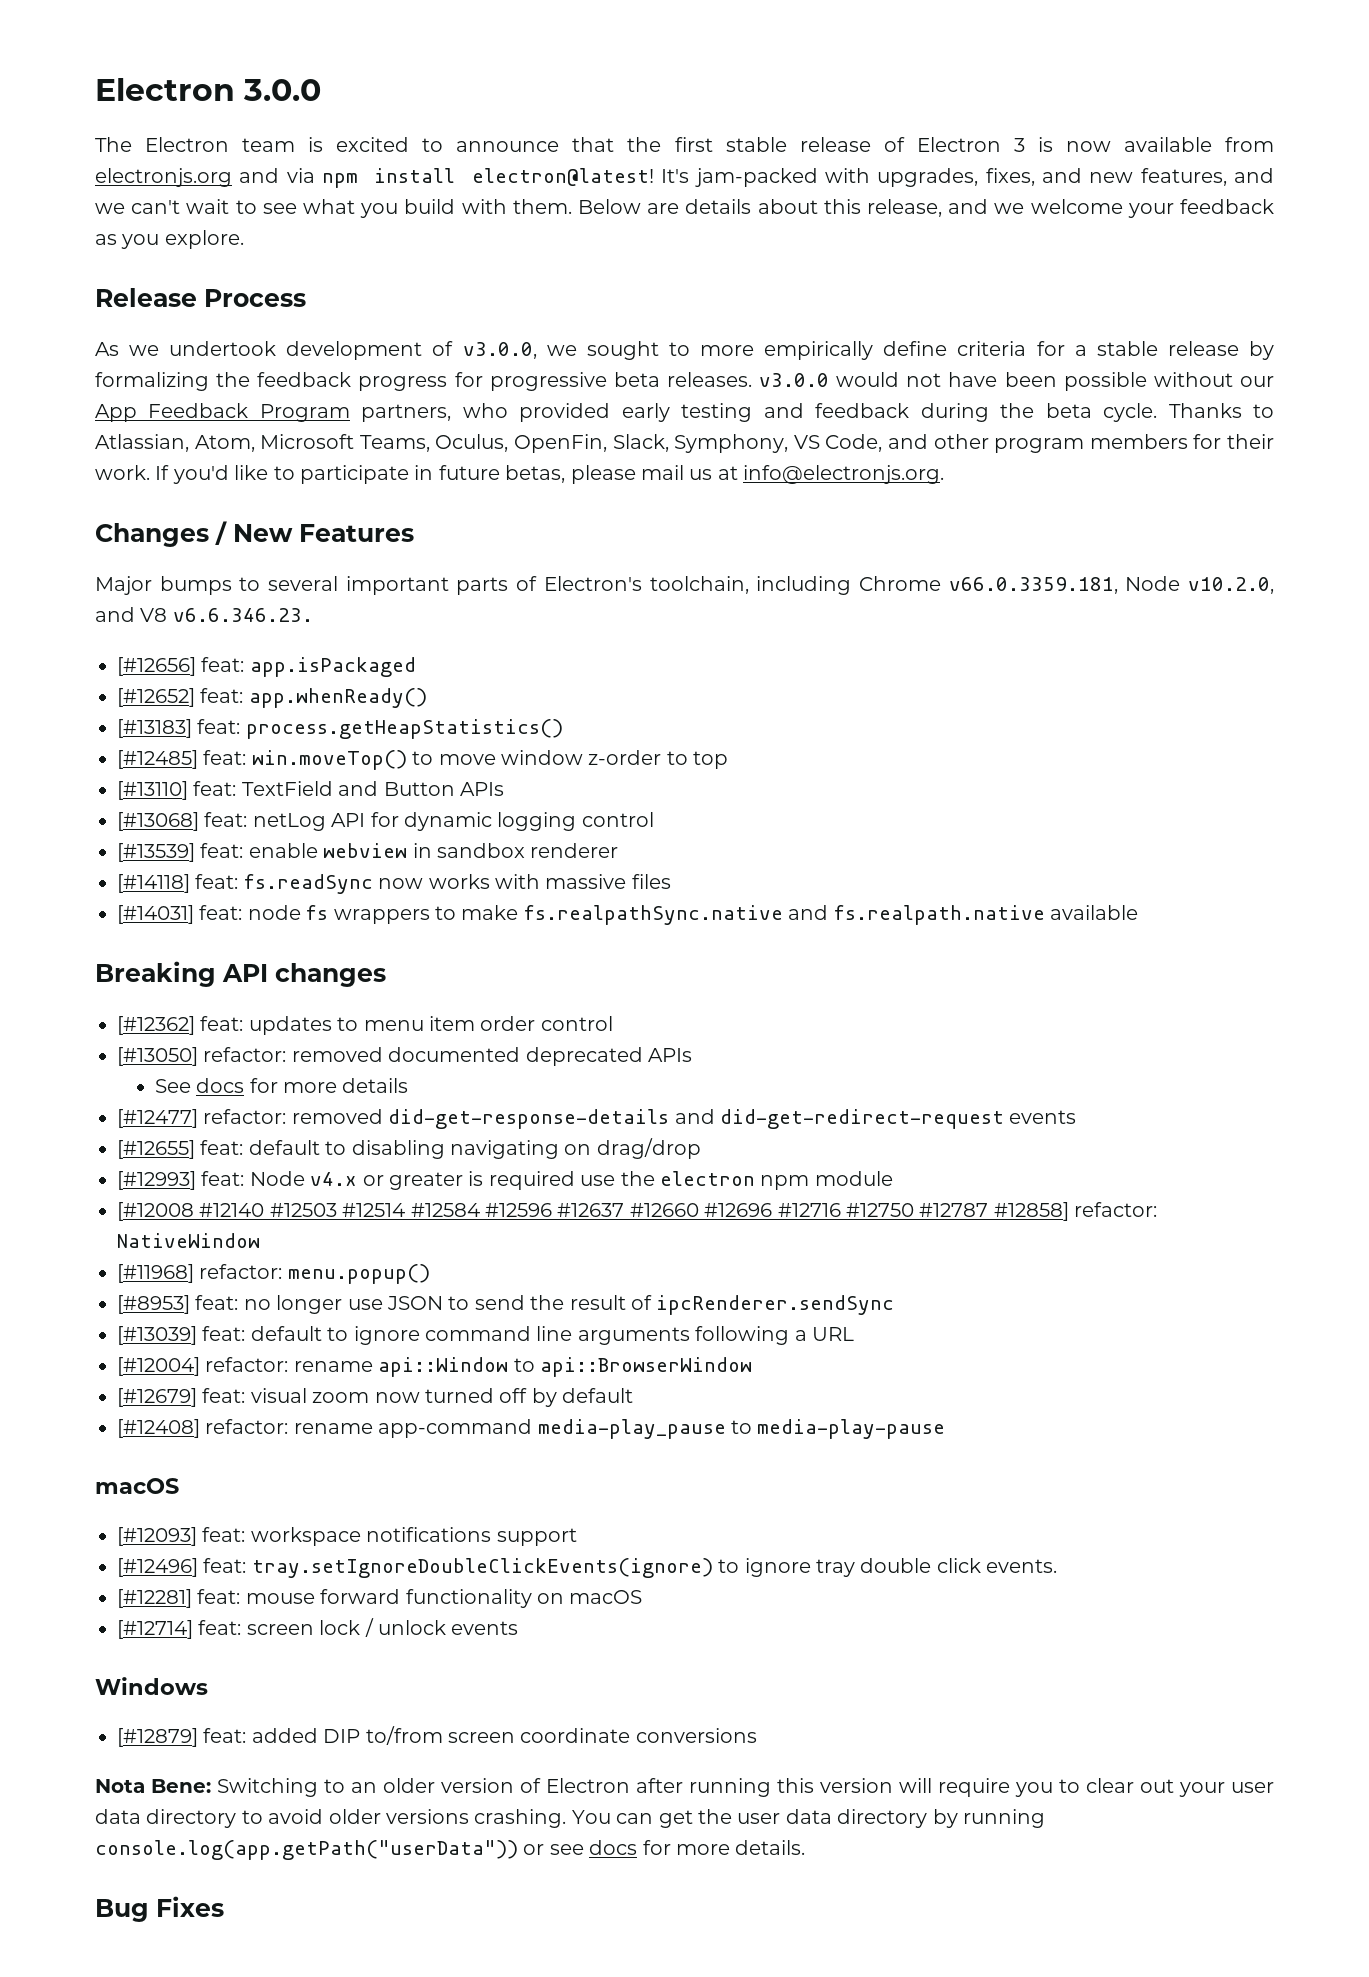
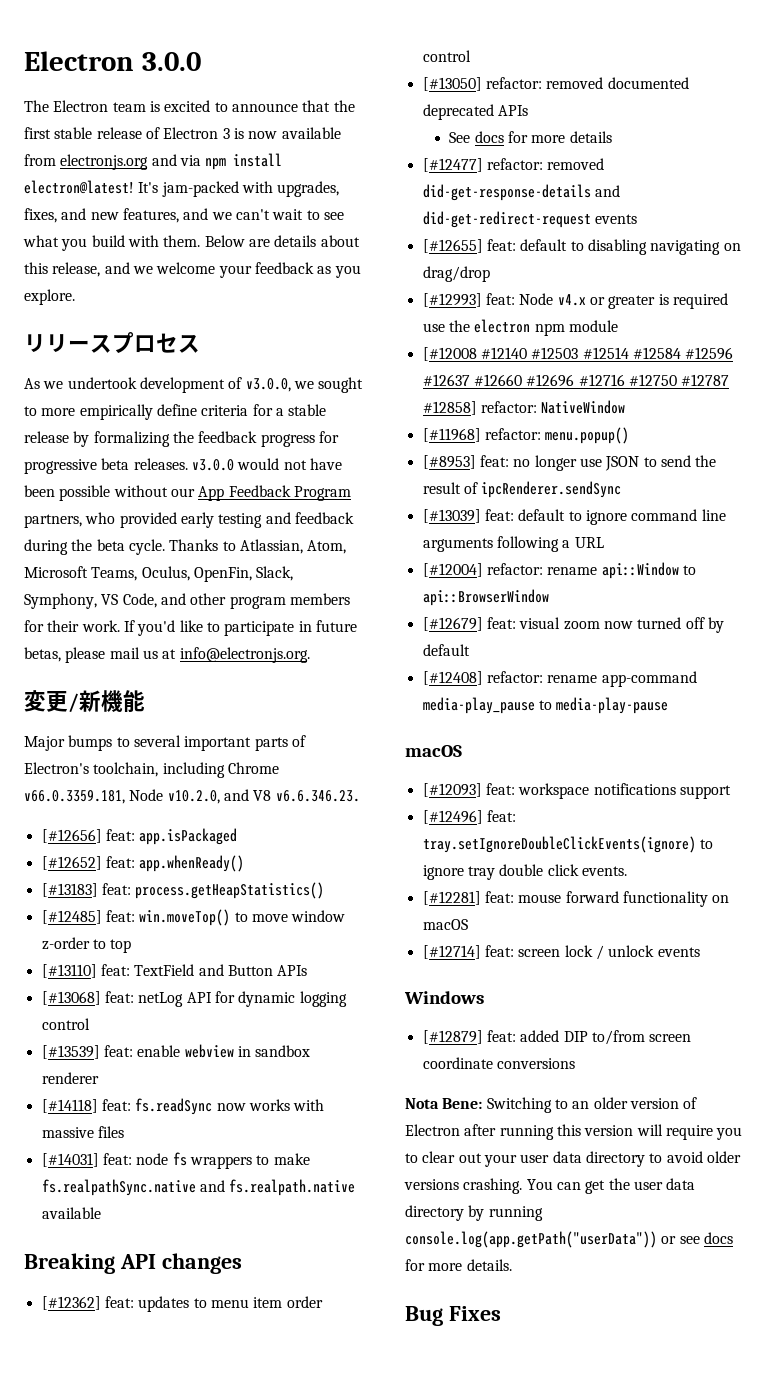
- Release Process
+ リリースプロセス
- Changes / New Features
+ 変更/新機能

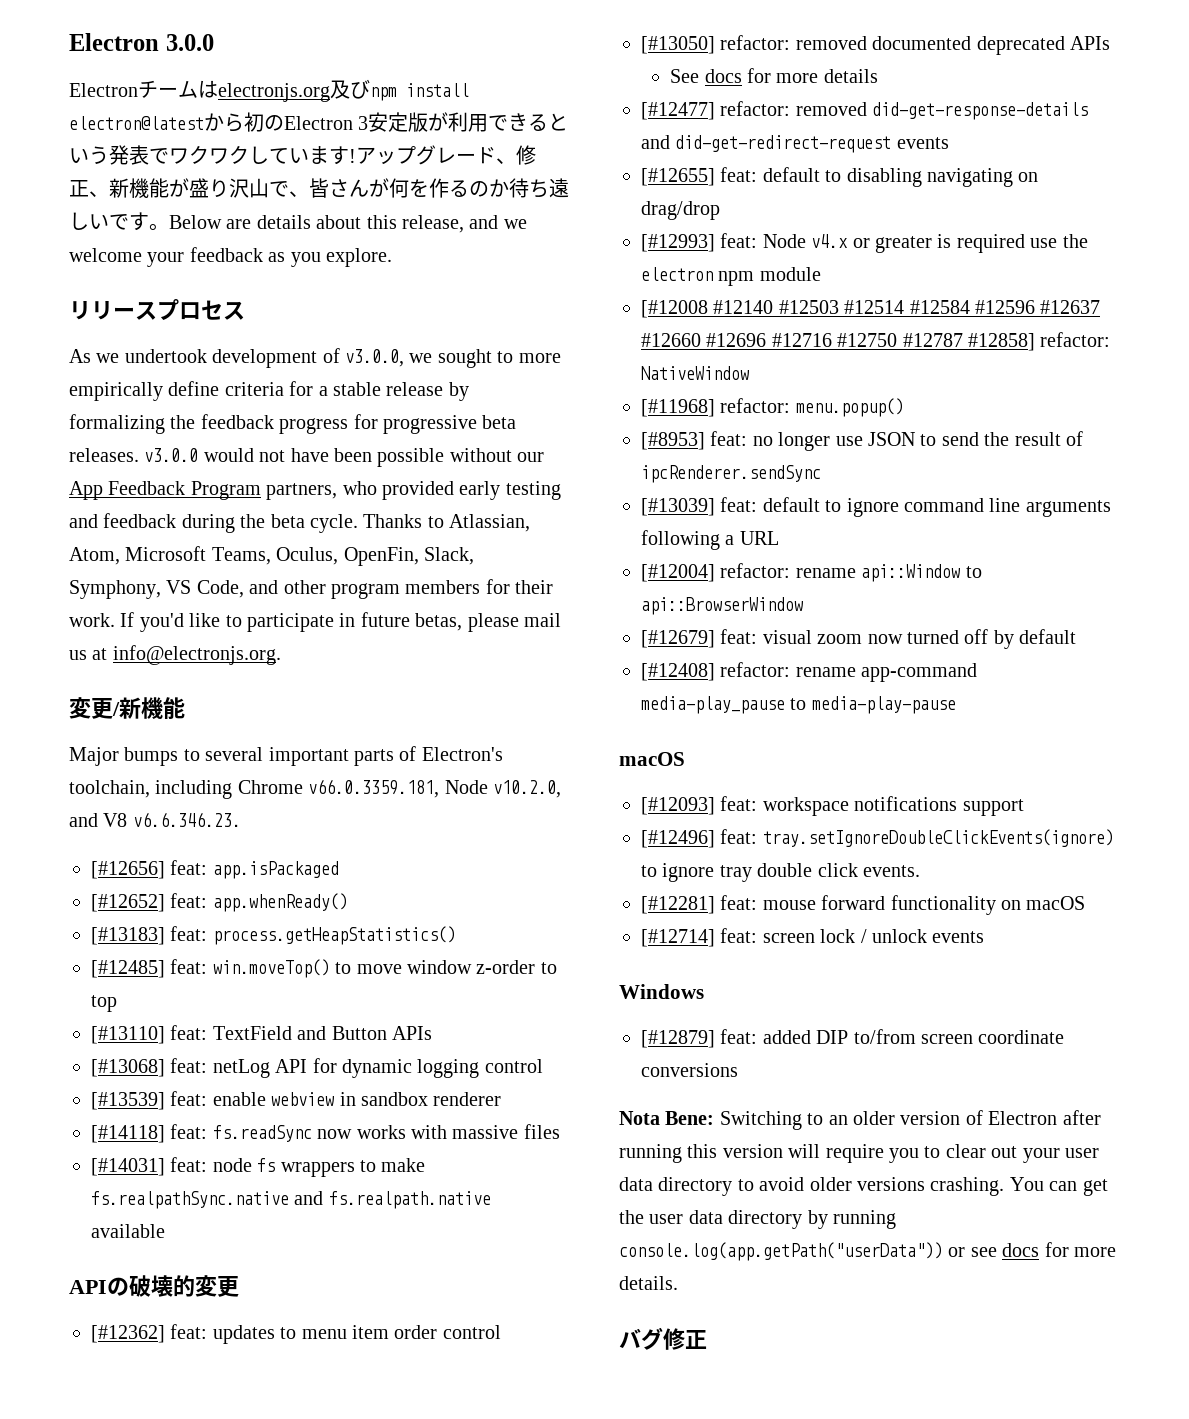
- The Electron team is excited to announce that the first stable release of Electron 3 is now available from electronjs.org and via npm install electron@latest! It's jam-packed with upgrades, fixes, and new features, and we can't wait to see what you build with them.
+ Electronチームはelectronjs.org及びnpm install electron@latestから初のElectron 3安定版が利用できるという発表でワクワクしています!アップグレード、修正、新機能が盛り沢山で、皆さんが何を作るのか待ち遠しいです。
- Breaking API changes
+ APIの破壊的変更
- Bug Fixes
+ バグ修正

